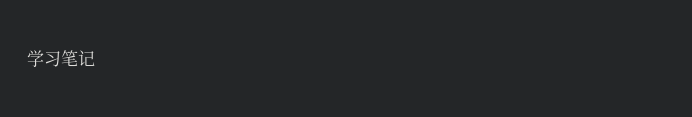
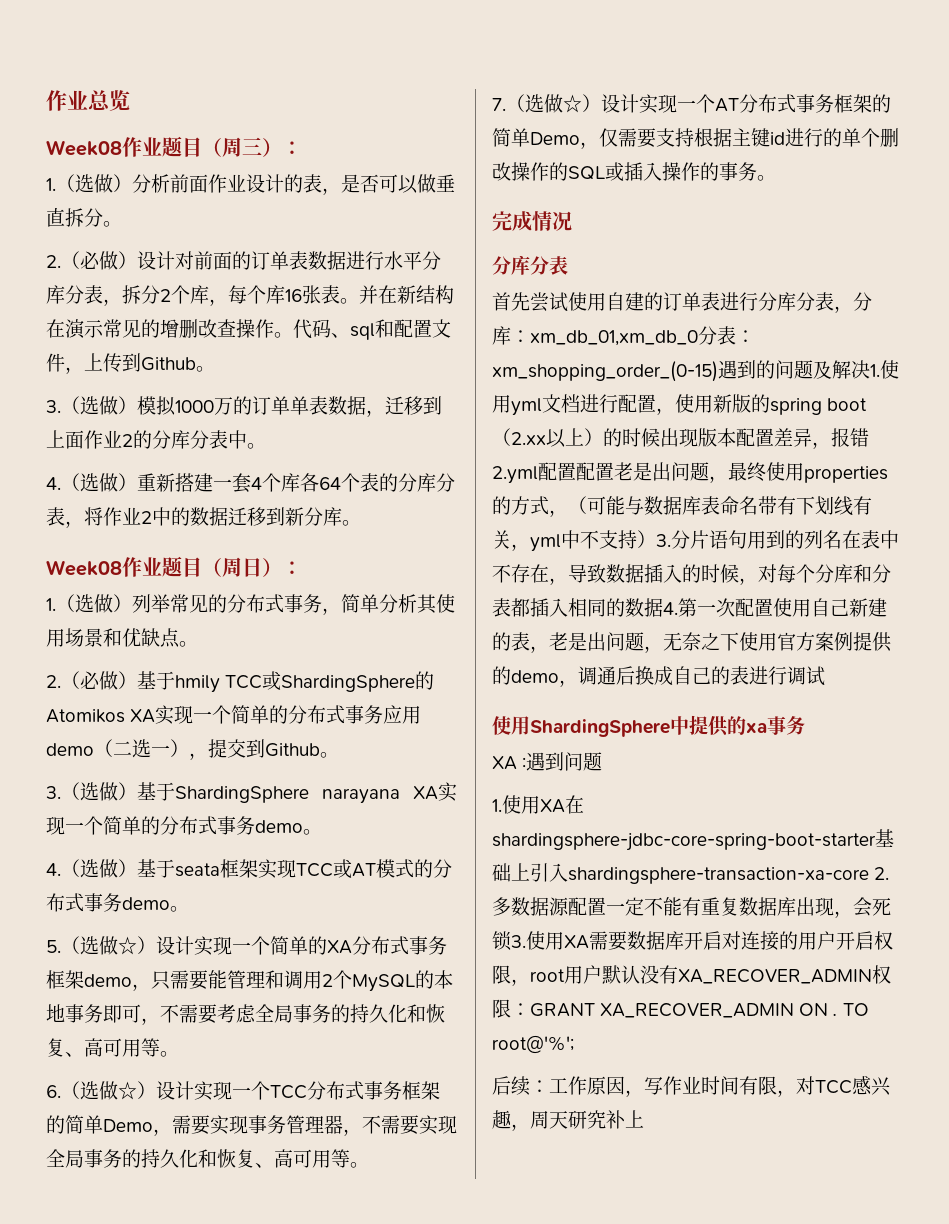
- 学习笔记
+ 作业总览
+ Week08作业题目（周三）：
+ 1.（选做）分析前面作业设计的表，是否可以做垂直拆分。
+ 2.（必做）设计对前面的订单表数据进行水平分库分表，拆分2个库，每个库16张表。并在新结构在演示常见的增删改查操作。代码、sql和配置文件，上传到Github。
+ 3.（选做）模拟1000万的订单单表数据，迁移到上面作业2的分库分表中。
+ 4.（选做）重新搭建一套4个库各64个表的分库分表，将作业2中的数据迁移到新分库。
+ Week08作业题目（周日）：
+ 1.（选做）列举常见的分布式事务，简单分析其使用场景和优缺点。
+ 2.（必做）基于hmily TCC或ShardingSphere的Atomikos XA实现一个简单的分布式事务应用demo（二选一），提交到Github。
+ 3.（选做）基于ShardingSphere narayana XA实现一个简单的分布式事务demo。
+ 4.（选做）基于seata框架实现TCC或AT模式的分布式事务demo。
+ 5.（选做☆）设计实现一个简单的XA分布式事务框架demo，只需要能管理和调用2个MySQL的本地事务即可，不需要考虑全局事务的持久化和恢复、高可用等。
+ 6.（选做☆）设计实现一个TCC分布式事务框架的简单Demo，需要实现事务管理器，不需要实现全局事务的持久化和恢复、高可用等。
+ 7.（选做☆）设计实现一个AT分布式事务框架的简单Demo，仅需要支持根据主键id进行的单个删改操作的SQL或插入操作的事务。
+ 完成情况
+ 分库分表
+ 首先尝试使用自建的订单表进行分库分表，分库：xm_db_01,xm_db_0分表：xm_shopping_order_(0-15)遇到的问题及解决1.使用yml文档进行配置，使用新版的spring boot（2.xx以上）的时候出现版本配置差异，报错2.yml配置配置老是出问题，最终使用properties的方式，（可能与数据库表命名带有下划线有关，yml中不支持）3.分片语句用到的列名在表中不存在，导致数据插入的时候，对每个分库和分表都插入相同的数据4.第一次配置使用自己新建的表，老是出问题，无奈之下使用官方案例提供的demo，调通后换成自己的表进行调试
+ 使用ShardingSphere中提供的xa事务
+ XA :遇到问题
+ 1.使用XA在shardingsphere-jdbc-core-spring-boot-starter基础上引入shardingsphere-transaction-xa-core 2.多数据源配置一定不能有重复数据库出现，会死锁3.使用XA需要数据库开启对连接的用户开启权限，root用户默认没有XA_RECOVER_ADMIN权限：GRANT XA_RECOVER_ADMIN ON . TO root@'%';
+ 后续：工作原因，写作业时间有限，对TCC感兴趣，周天研究补上

